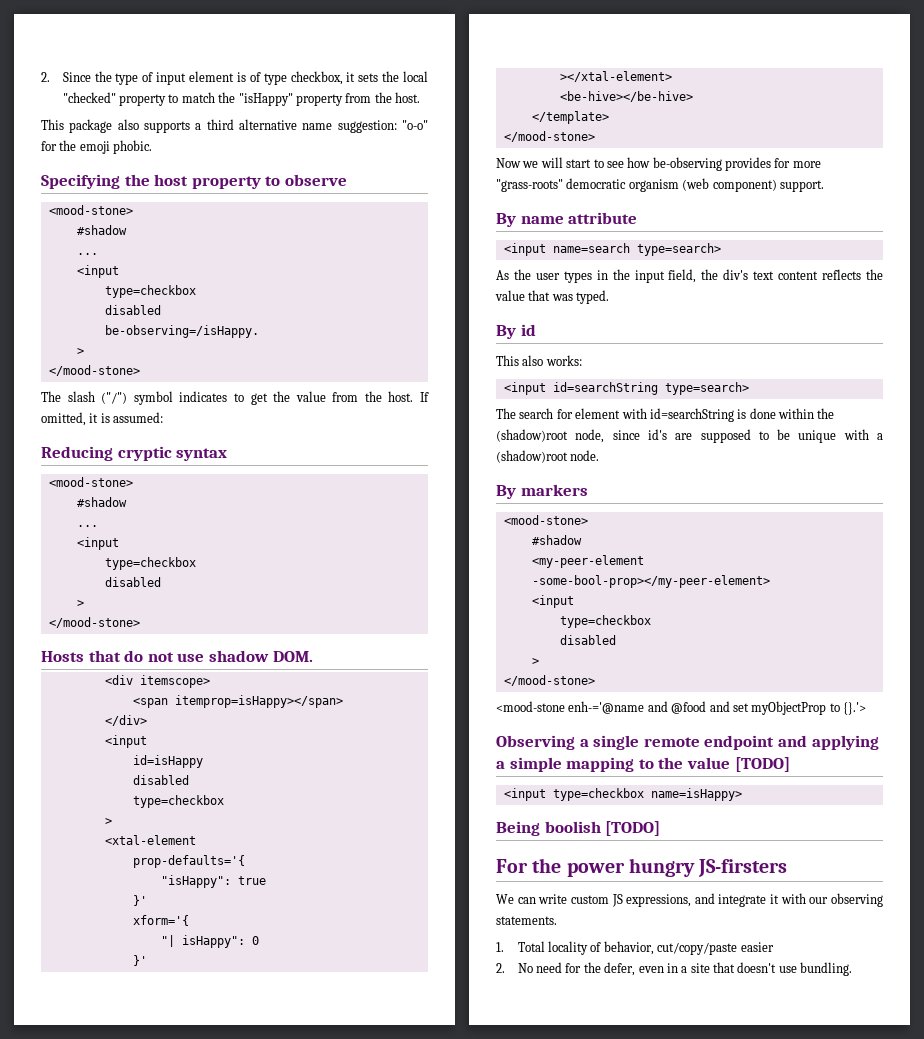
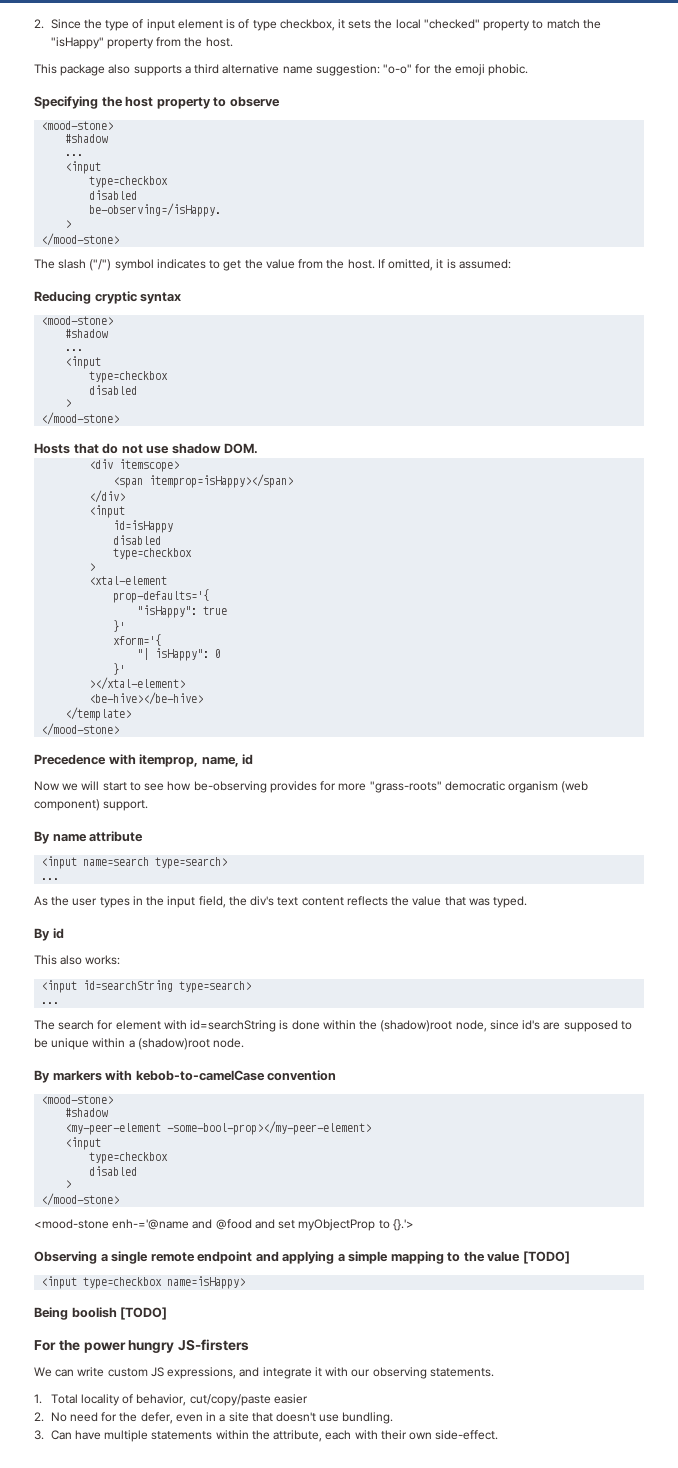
+ Precedence with itemprop, name, id
  <input name=search type=search>
+ ...
  <input id=searchString type=search>
+ ...
- The search for element with id=searchString is done within the (shadow)root node, since id's are supposed to be unique with a (shadow)root node.
+ The search for element with id=searchString is done within the (shadow)root node, since id's are supposed to be unique within a (shadow)root node.
- By markers
+ By markers with kebob-to-camelCase convention
+ 3. Can have multiple statements within the attribute, each with their own side-effect.

